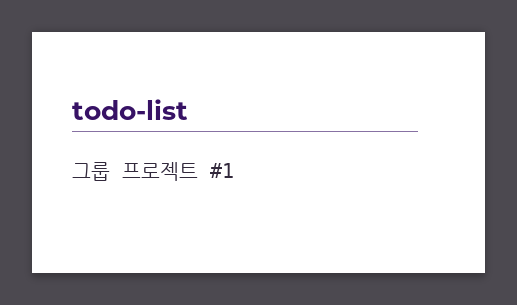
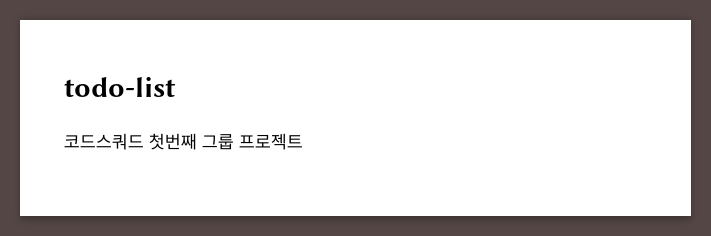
- 그룹 프로젝트 #1
+ 코드스쿼드 첫번째 그룹 프로젝트

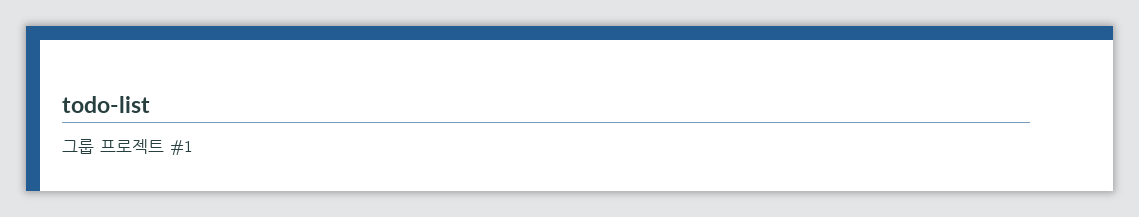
- 코드스쿼드 첫번째 그룹 프로젝트
+ 그룹 프로젝트 #1

